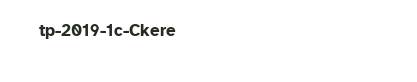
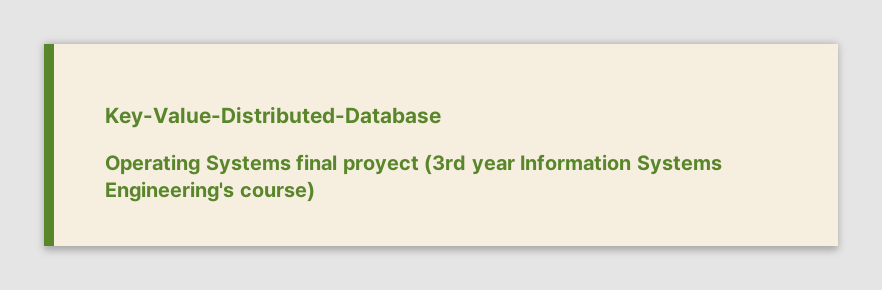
- tp-2019-1c-Ckere
+ Key-Value-Distributed-Database
+ Operating Systems final proyect (3rd year Information Systems Engineering's course)

